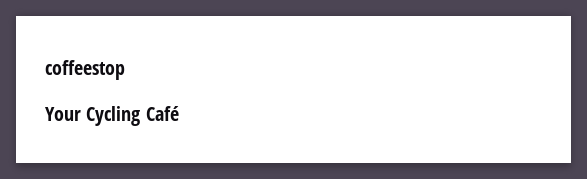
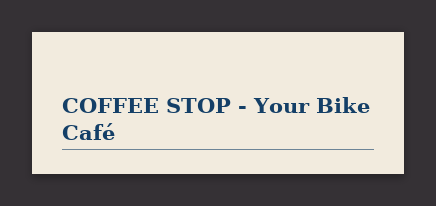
- coffeestop
- Your Cycling Café
+ COFFEE STOP - Your Bike Café

